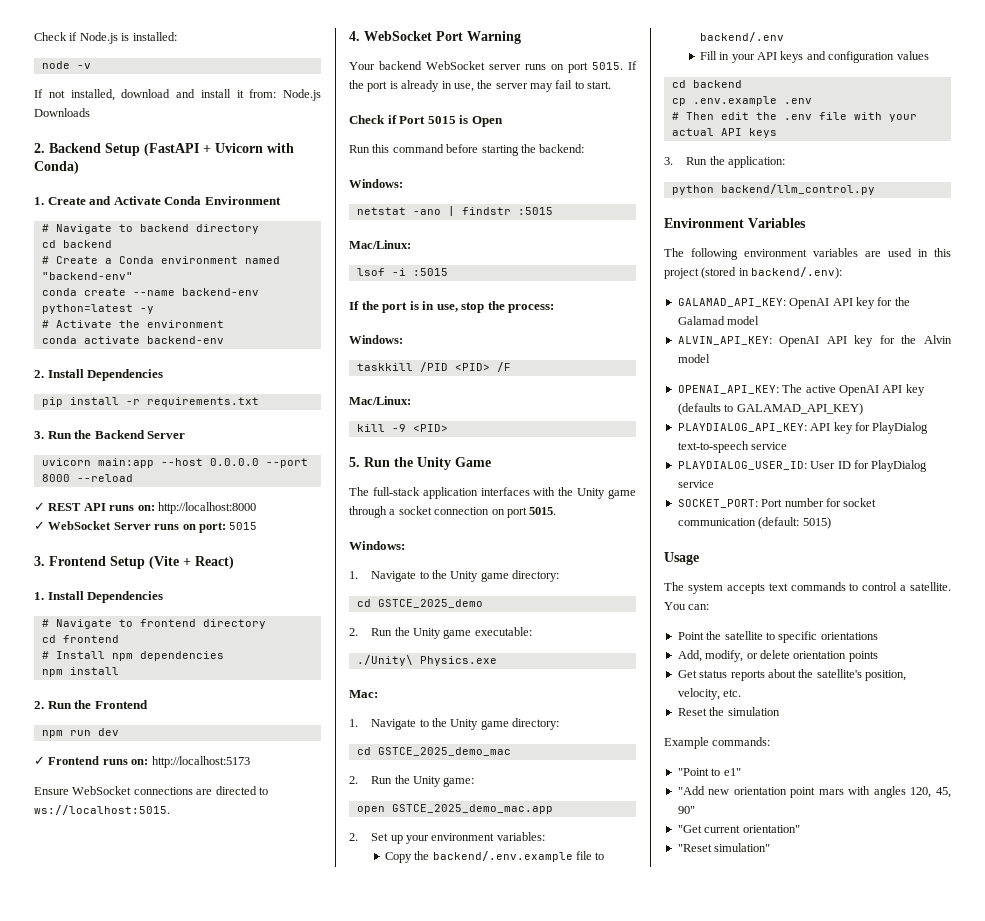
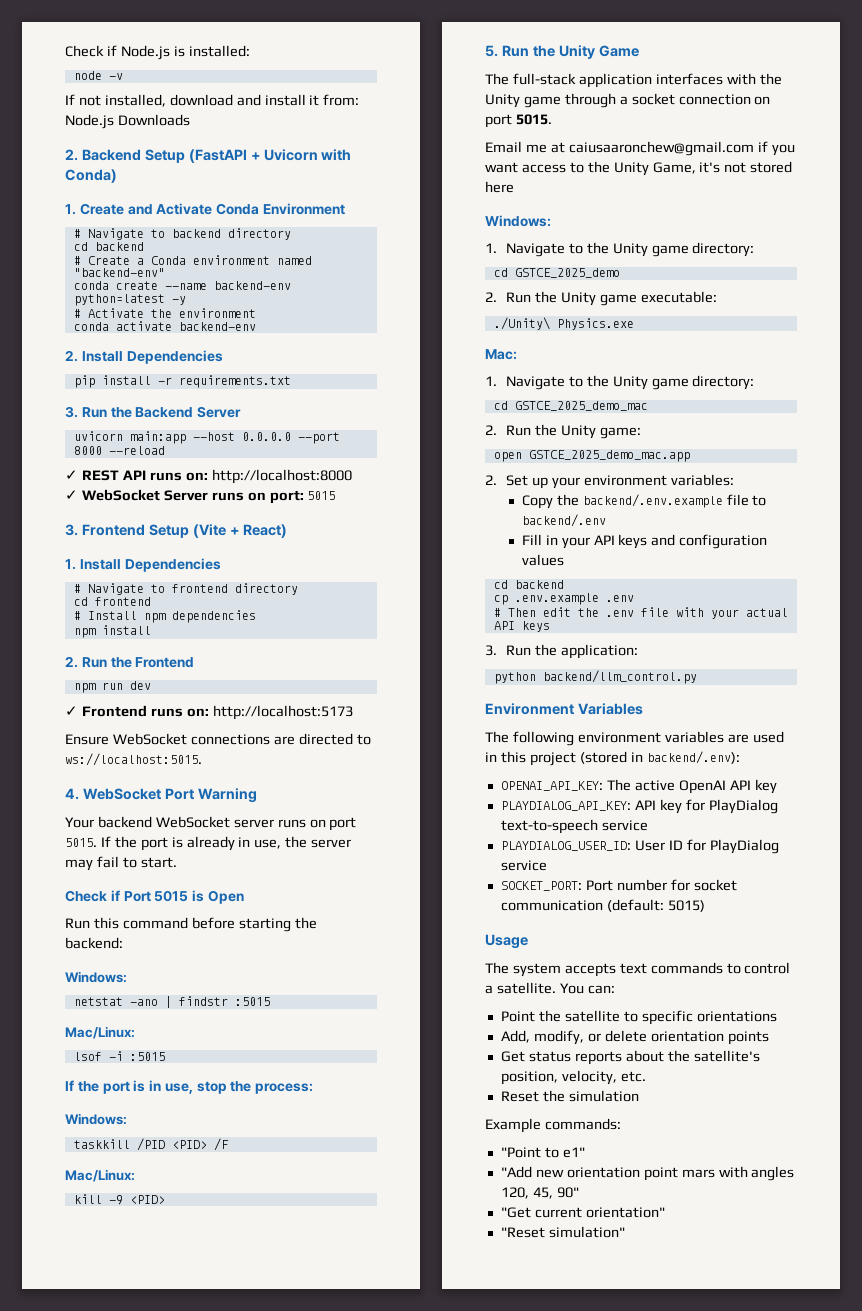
+ Email me at caiusaaronchew@gmail.com if you want access to the Unity Game, it's not stored here
- GALAMAD_API_KEY: OpenAI API key for the Galamad model
- ALVIN_API_KEY: OpenAI API key for the Alvin model
- OPENAI_API_KEY: The active OpenAI API key (defaults to GALAMAD_API_KEY)
+ OPENAI_API_KEY: The active OpenAI API key

